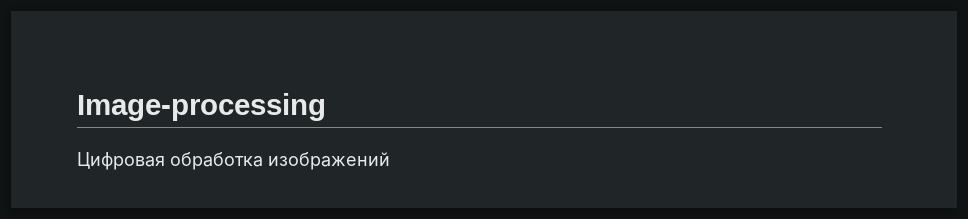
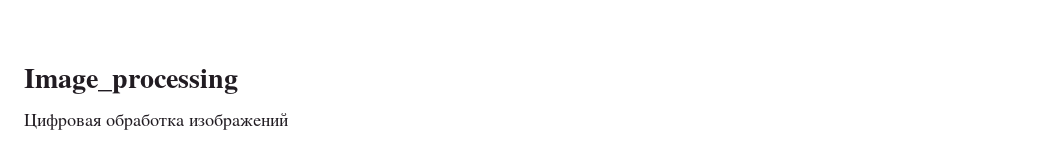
- Image-processing
+ Image_processing

